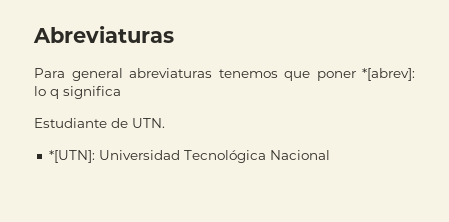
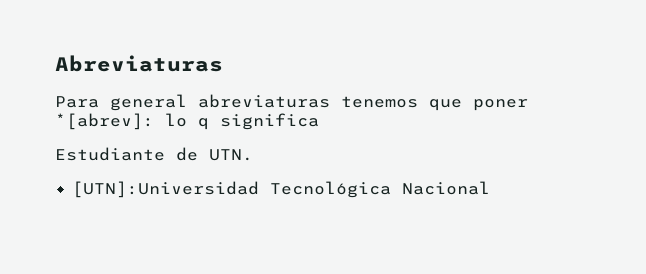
- *[UTN]: Universidad Tecnológica Nacional
+ [UTN]:Universidad Tecnológica Nacional

